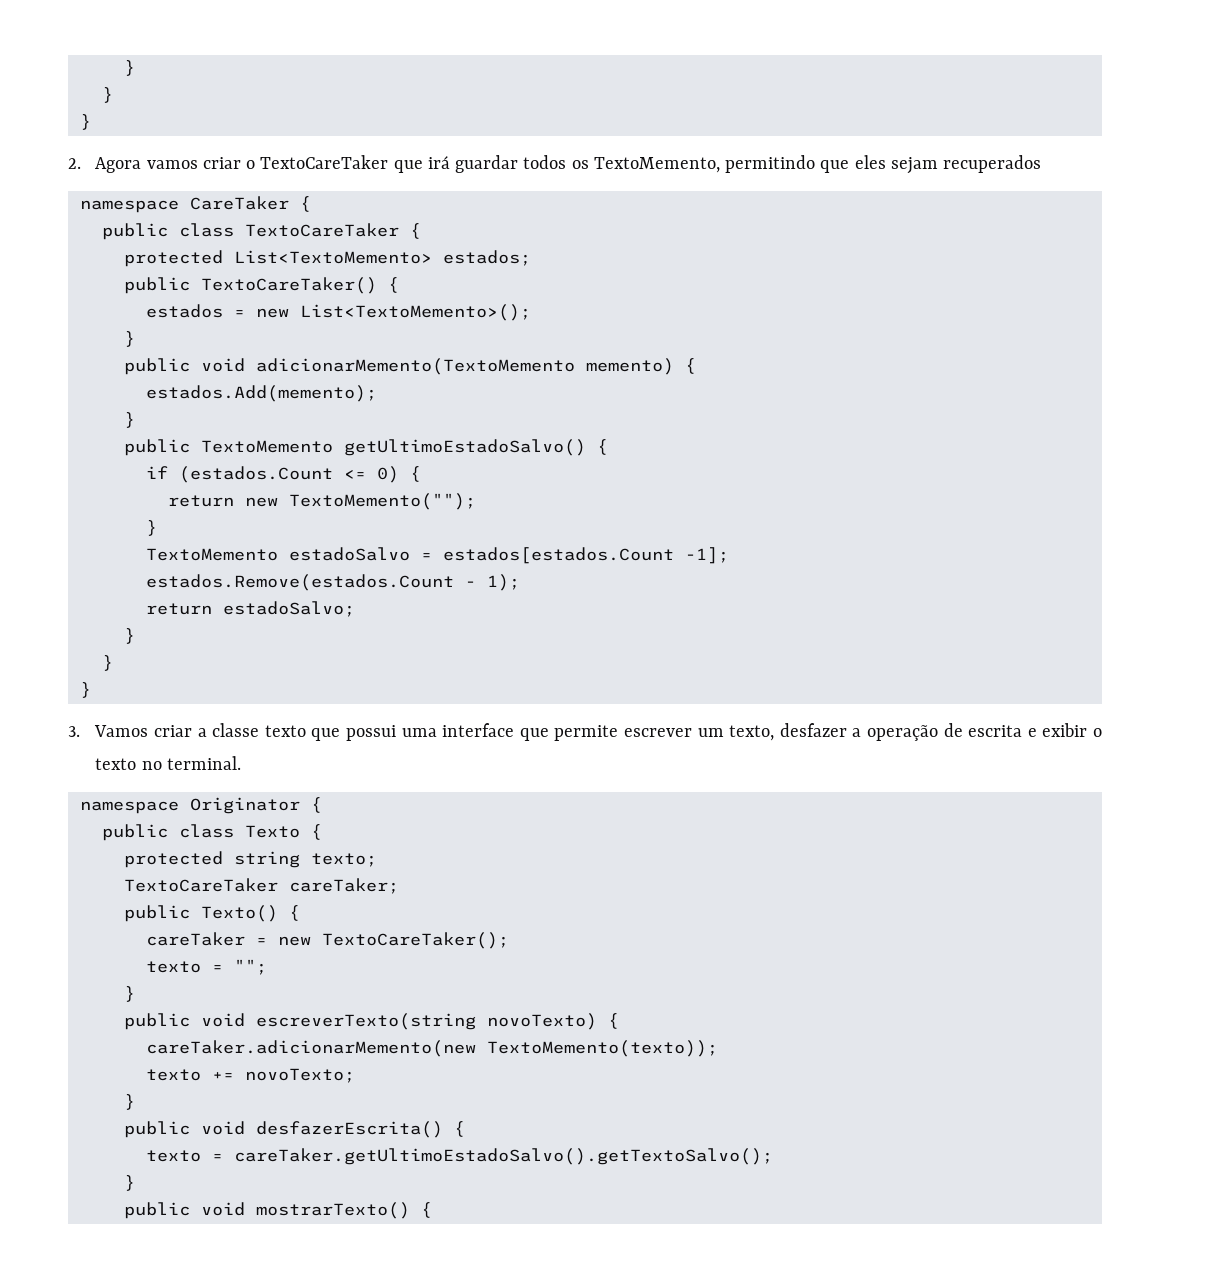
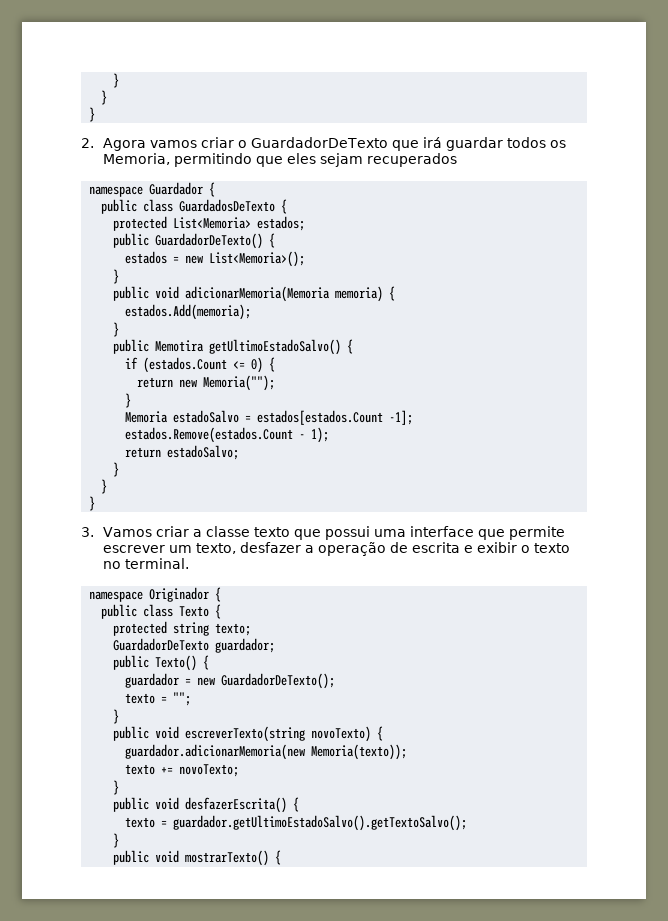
- 2. Agora vamos criar o TextoCareTaker que irá guardar todos os TextoMemento, permitindo que eles sejam recuperados
+ 2. Agora vamos criar o GuardadorDeTexto que irá guardar todos os Memoria, permitindo que eles sejam recuperados
- namespace CareTaker {
- public class TextoCareTaker {
- protected List<TextoMemento> estados;
+ namespace Guardador {
+ public class GuardadosDeTexto {
+ protected List<Memoria> estados;
- public TextoCareTaker() {
+ public GuardadorDeTexto() {
- estados = new List<TextoMemento>();
+ estados = new List<Memoria>();
  }
- public void adicionarMemento(TextoMemento memento) {
- estados.Add(memento);
+ public void adicionarMemoria(Memoria memoria) {
+ estados.Add(memoria);
  }
- public TextoMemento getUltimoEstadoSalvo() {
+ public Memotira getUltimoEstadoSalvo() {
- return new TextoMemento("");
+ return new Memoria("");
  }
- TextoMemento estadoSalvo = estados[estados.Count -1];
+ Memoria estadoSalvo = estados[estados.Count -1];
- namespace Originator {
+ namespace Originador {
- TextoCareTaker careTaker;
+ GuardadorDeTexto guardador;
- careTaker = new TextoCareTaker();
+ guardador = new GuardadorDeTexto();
- careTaker.adicionarMemento(new TextoMemento(texto));
+ guardador.adicionarMemoria(new Memoria(texto));
- texto = careTaker.getUltimoEstadoSalvo().getTextoSalvo();
+ texto = guardador.getUltimoEstadoSalvo().getTextoSalvo();

